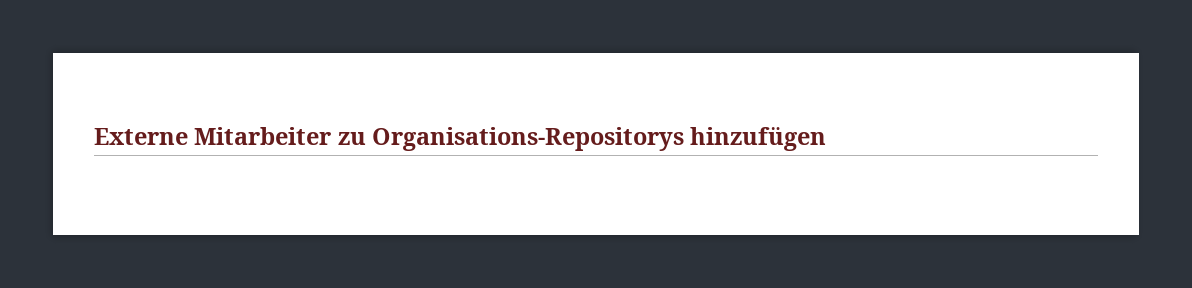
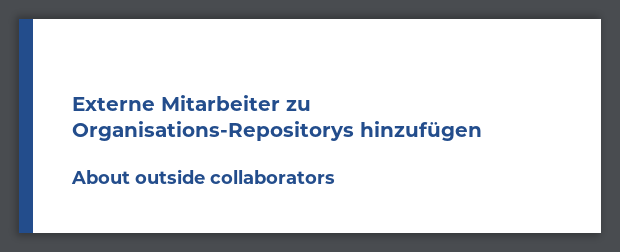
+ About outside collaborators

